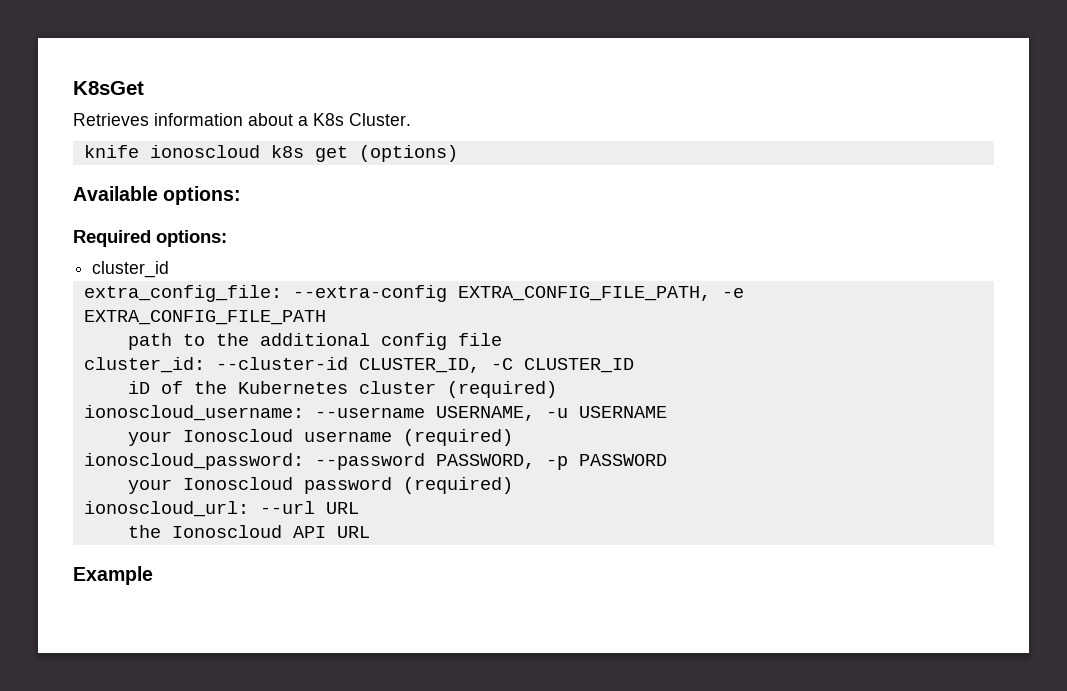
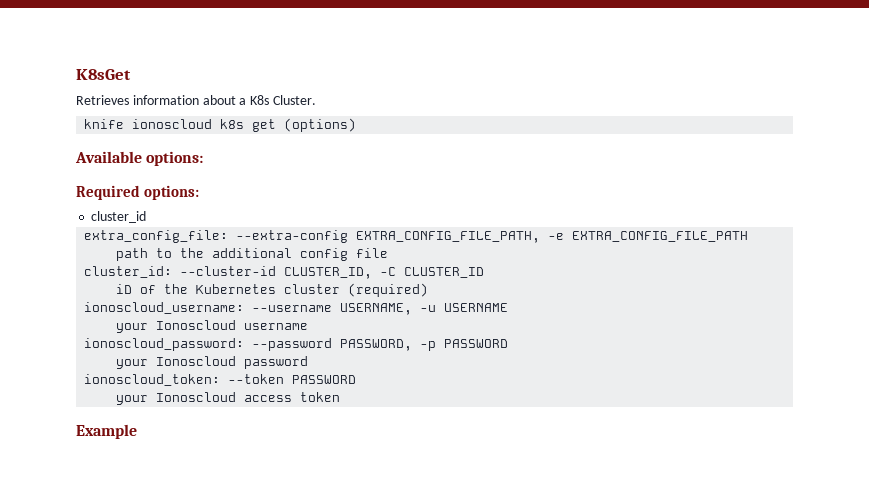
- your Ionoscloud username (required)
+ your Ionoscloud username
- your Ionoscloud password (required)
- ionoscloud_url: --url URL
- the Ionoscloud API URL
+ your Ionoscloud password
+ ionoscloud_token: --token PASSWORD
+ your Ionoscloud access token

